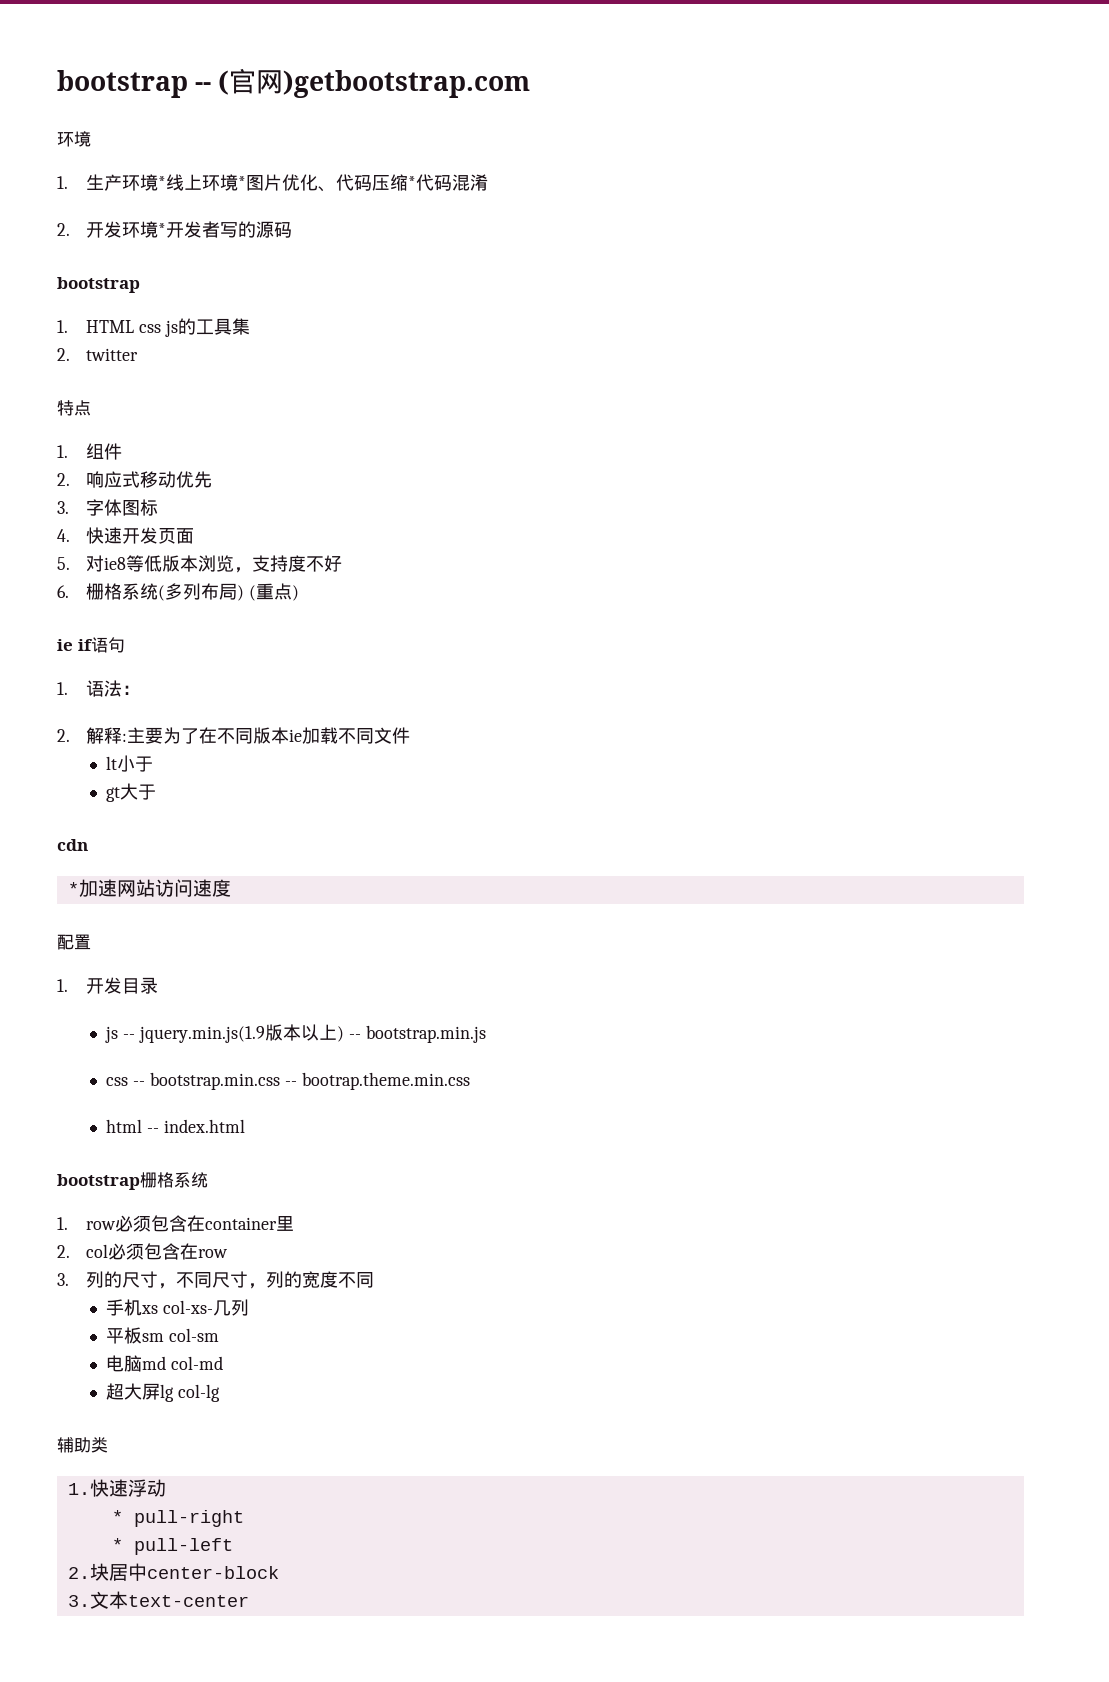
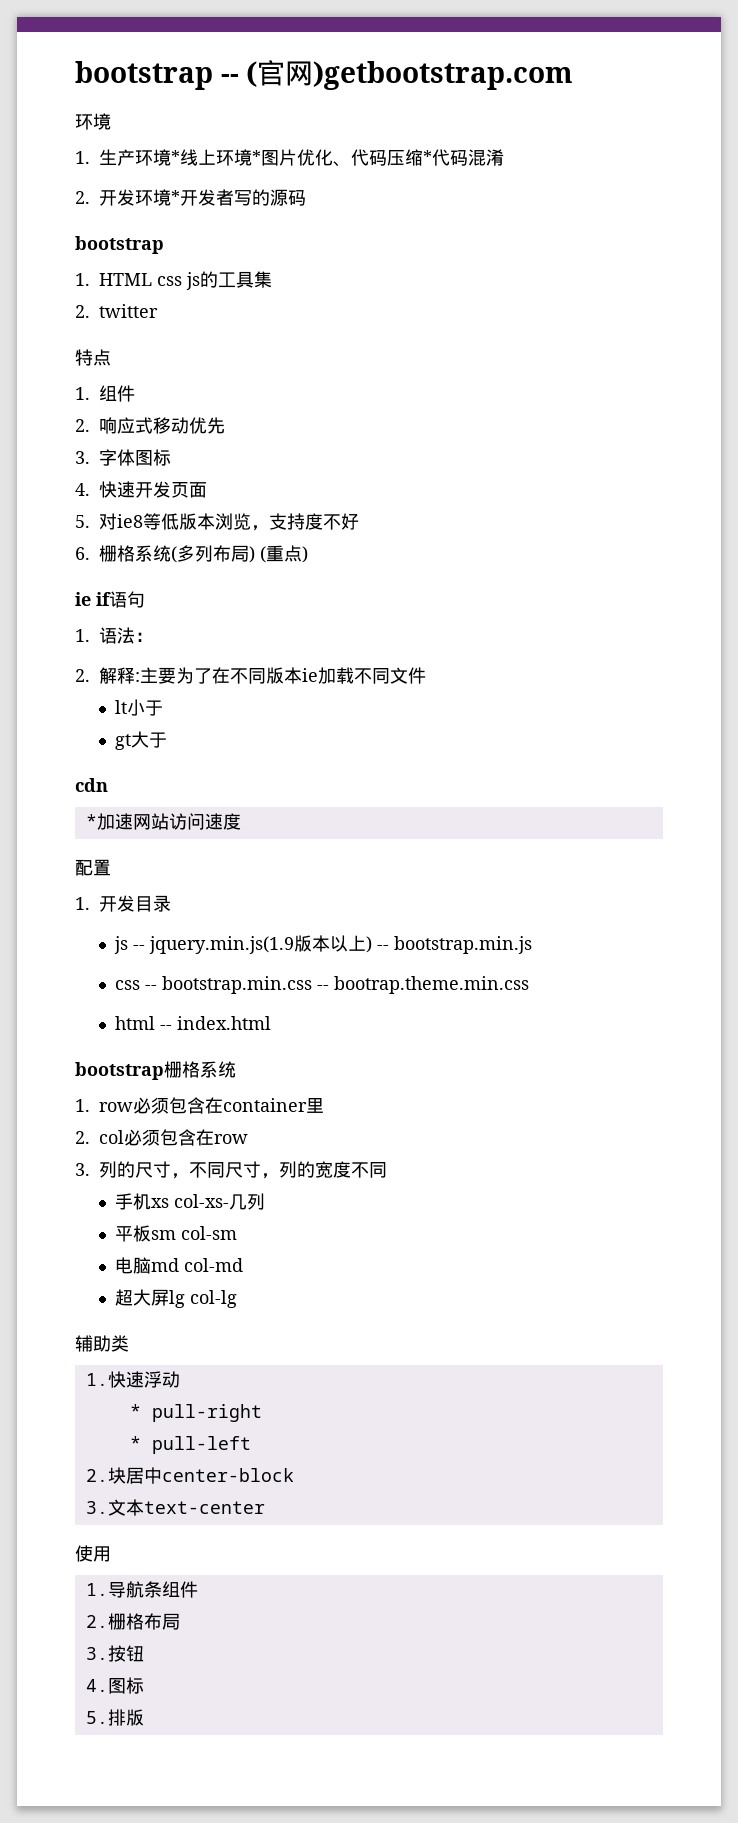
+ 使用
+ 1.导航条组件
+ 2.栅格布局
+ 3.按钮
+ 4.图标
+ 5.排版

